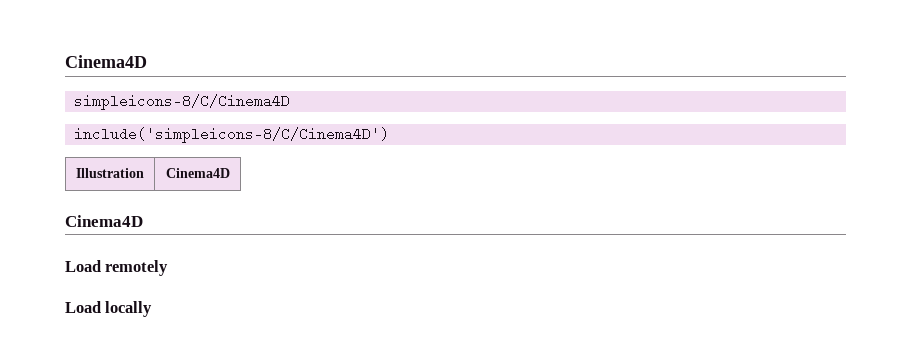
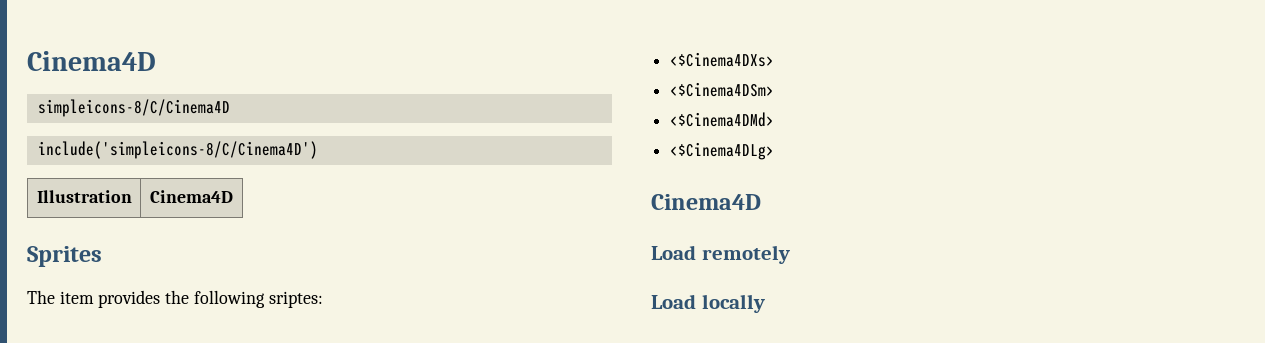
+ Sprites
+ The item provides the following sriptes:
+ <$Cinema4DXs>
+ <$Cinema4DSm>
+ <$Cinema4DMd>
+ <$Cinema4DLg>

